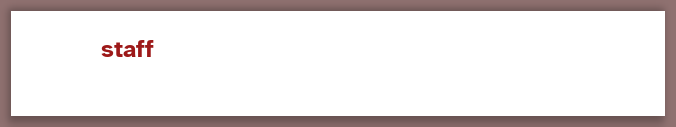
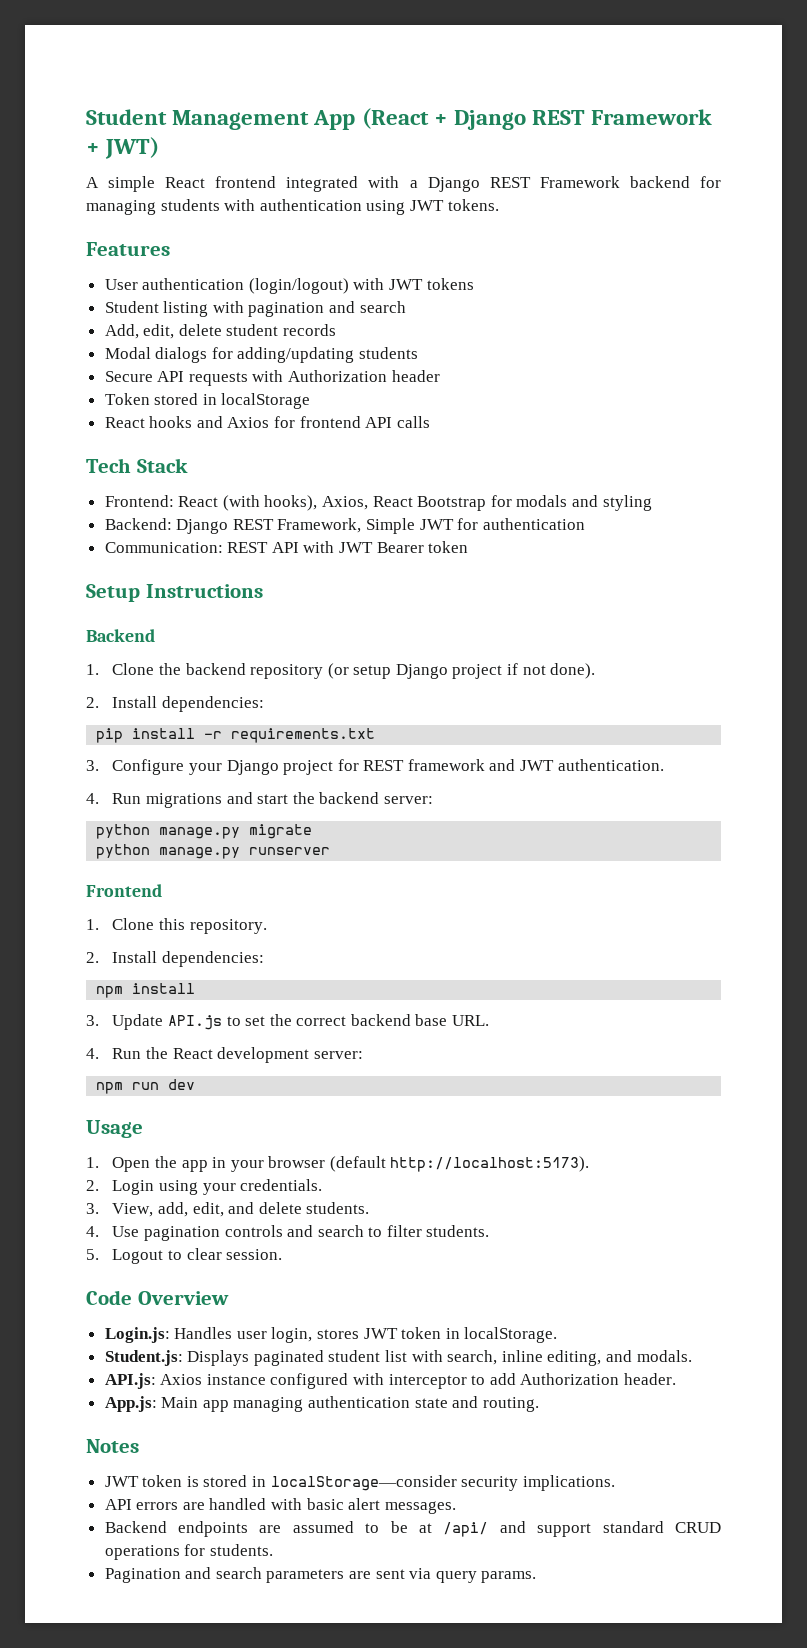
- staff
+ Student Management App (React + Django REST Framework + JWT)
+ A simple React frontend integrated with a Django REST Framework backend for managing students with authentication using JWT tokens.
+ Features
+ User authentication (login/logout) with JWT tokens
+ Student listing with pagination and search
+ Add, edit, delete student records
+ Modal dialogs for adding/updating students
+ Secure API requests with Authorization header
+ Token stored in localStorage
+ React hooks and Axios for frontend API calls
+ Tech Stack
+ Frontend: React (with hooks), Axios, React Bootstrap for modals and styling
+ Backend: Django REST Framework, Simple JWT for authentication
+ Communication: REST API with JWT Bearer token
+ Setup Instructions
+ Backend
+ 1. Clone the backend repository (or setup Django project if not done).
+ 2. Install dependencies:
+ pip install -r requirements.txt
+ 3. Configure your Django project for REST framework and JWT authentication.
+ 4. Run migrations and start the backend server:
+ python manage.py migrate
+ python manage.py runserver
+ Frontend
+ 1. Clone this repository.
+ 2. Install dependencies:
+ npm install
+ 3. Update API.js to set the correct backend base URL.
+ 4. Run the React development server:
+ npm run dev
+ Usage
+ 1. Open the app in your browser (default http://localhost:5173).
+ 2. Login using your credentials.
+ 3. View, add, edit, and delete students.
+ 4. Use pagination controls and search to filter students.
+ 5. Logout to clear session.
+ Code Overview
+ Login.js: Handles user login, stores JWT token in localStorage.
+ Student.js: Displays paginated student list with search, inline editing, and modals.
+ API.js: Axios instance configured with interceptor to add Authorization header.
+ App.js: Main app managing authentication state and routing.
+ Notes
+ JWT token is stored in localStorage—consider security implications.
+ API errors are handled with basic alert messages.
+ Backend endpoints are assumed to be at /api/ and support standard CRUD operations for students.
+ Pagination and search parameters are sent via query params.

